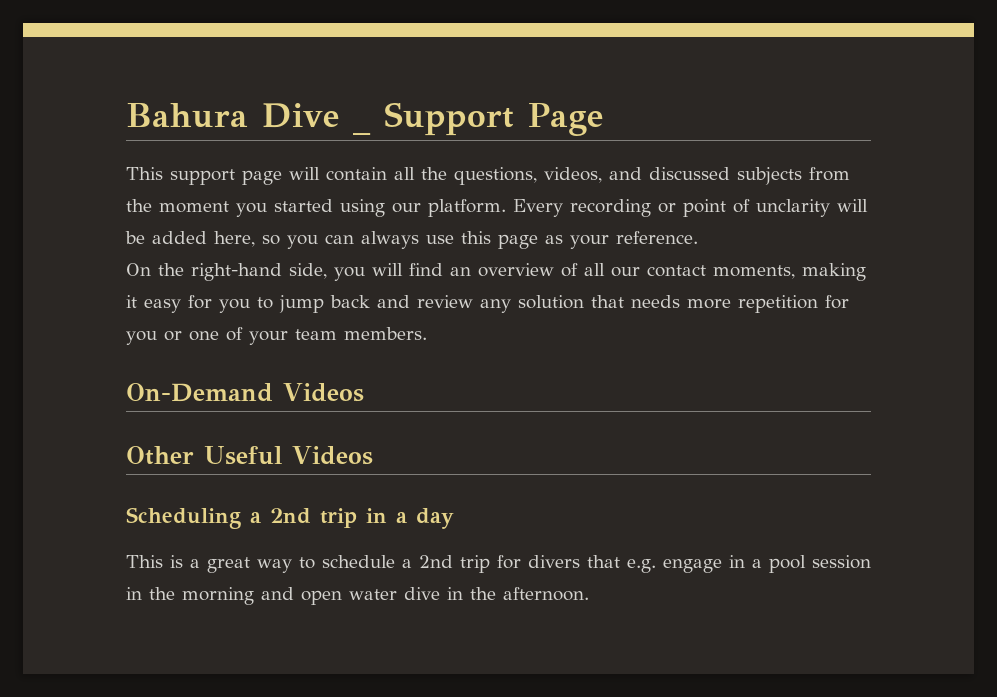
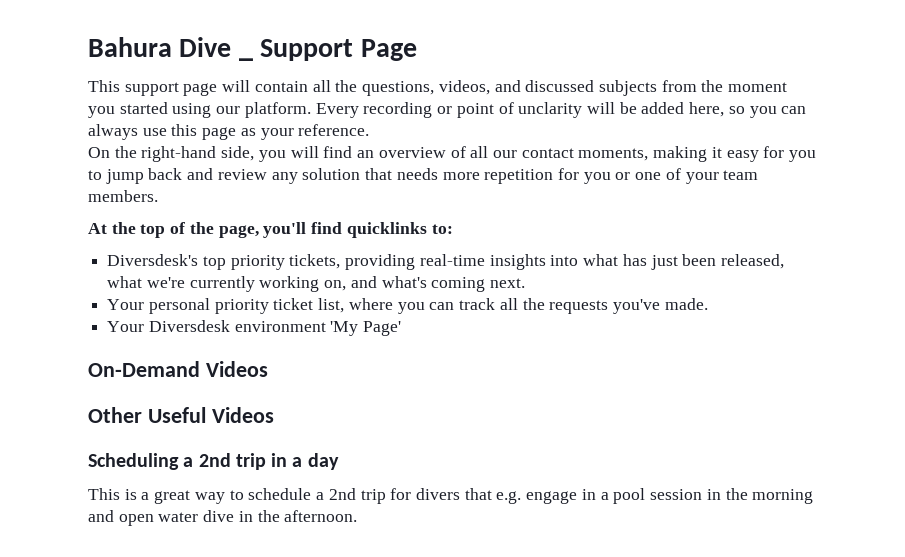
+ At the top of the page, you'll find quicklinks to:
+ Diversdesk's top priority tickets, providing real-time insights into what has just been released, what we're currently working on, and what's coming next.
+ Your personal priority ticket list, where you can track all the requests you've made.
+ Your Diversdesk environment 'My Page'

